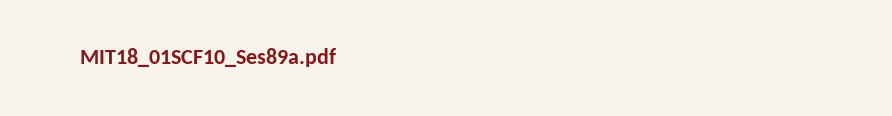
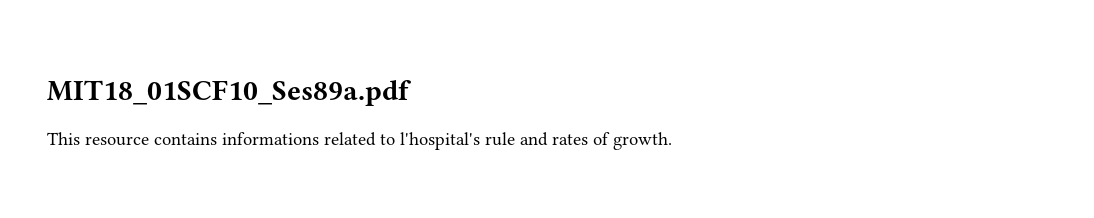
+ This resource contains informations related to l'hospital's rule and rates of growth.

